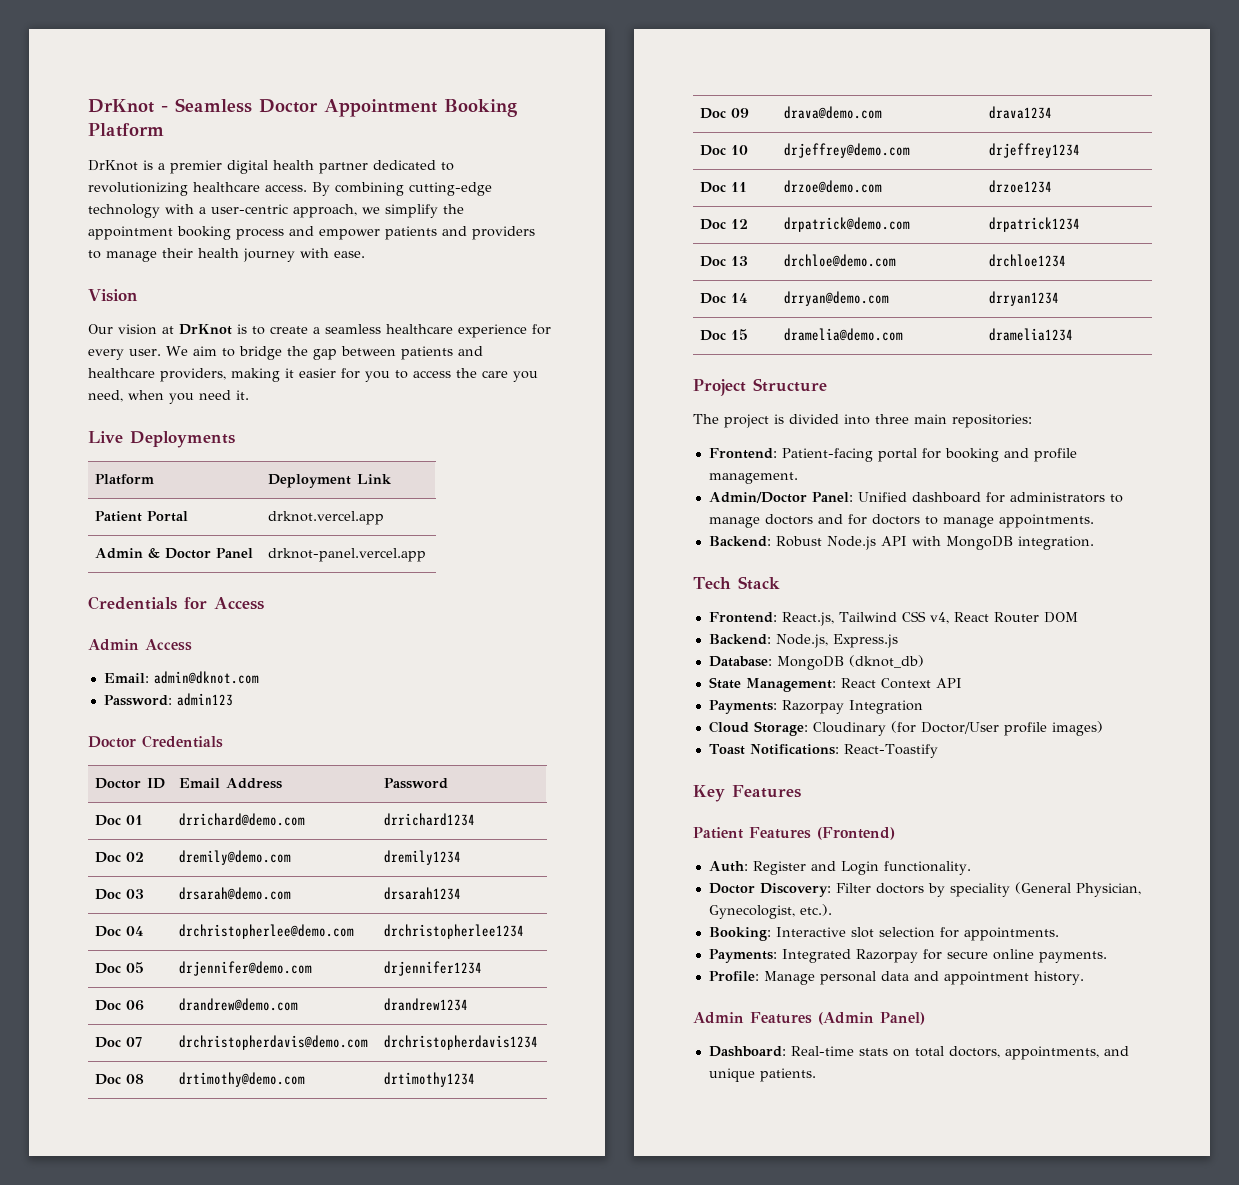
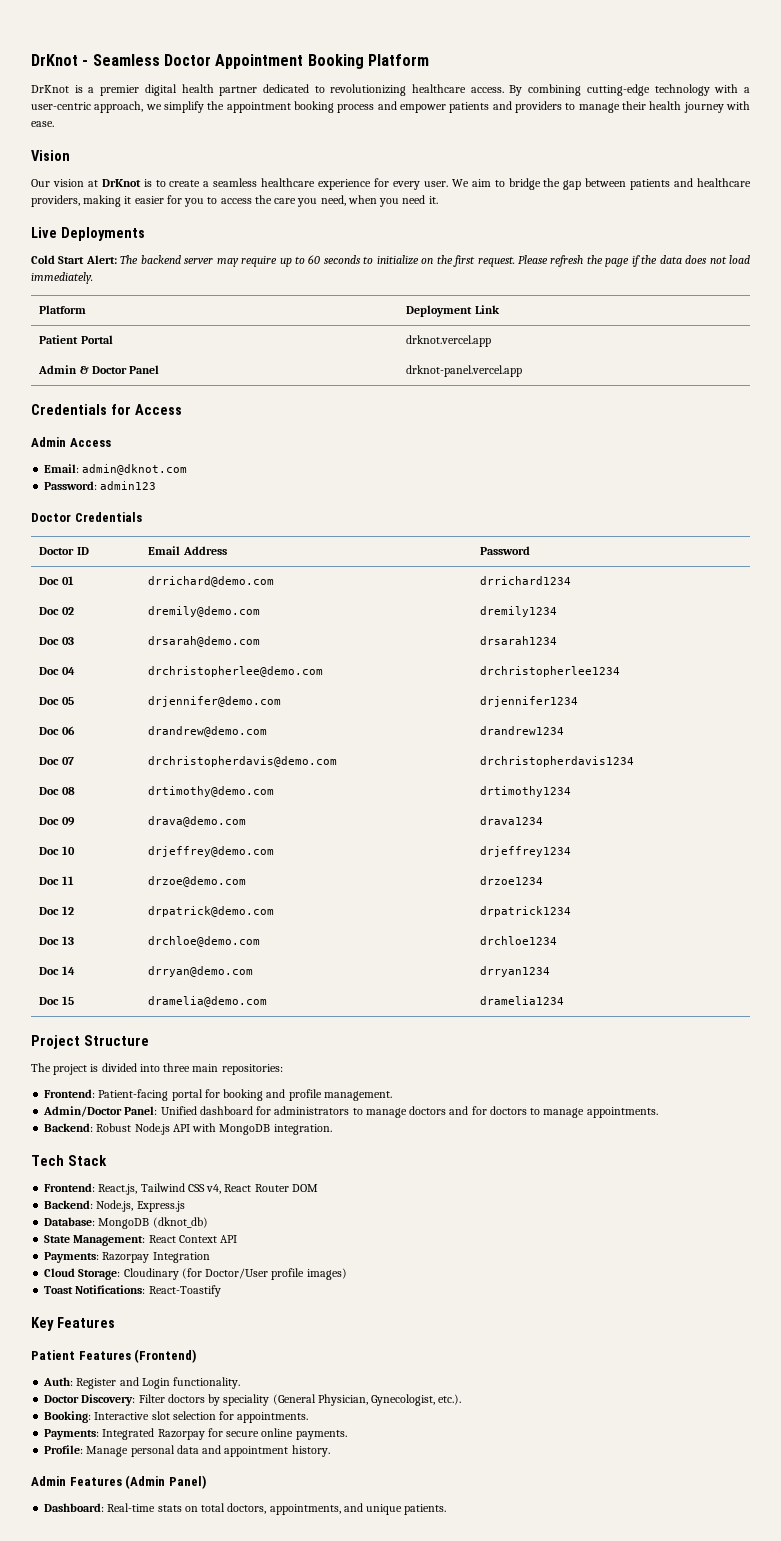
+ Cold Start Alert: The backend server may require up to 60 seconds to initialize on the first request. Please refresh the page if the data does not load immediately.

